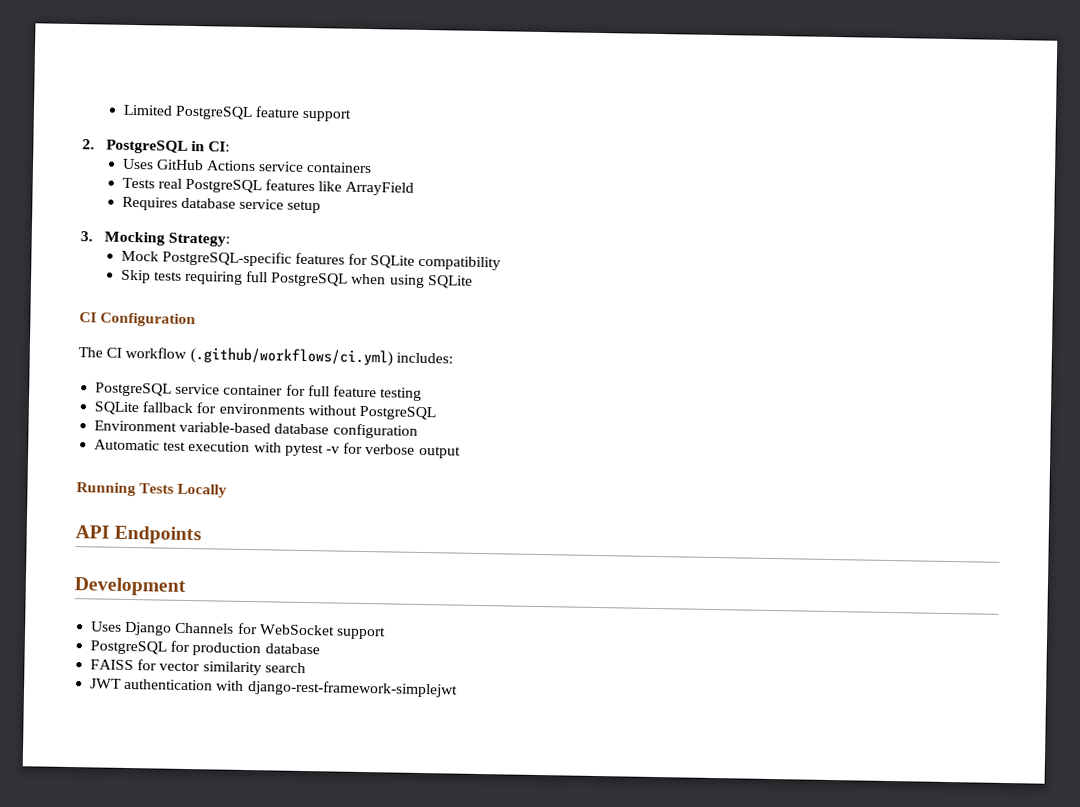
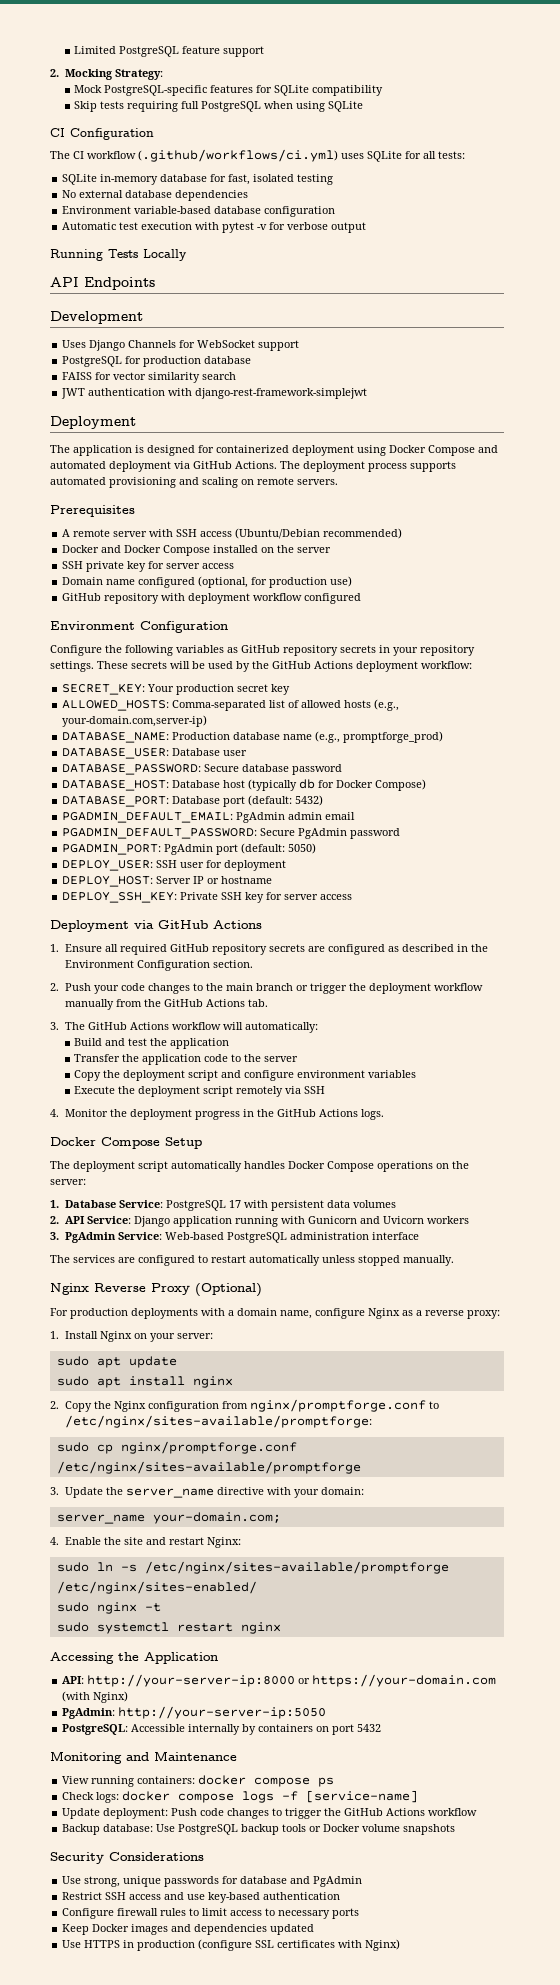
- 2. PostgreSQL in CI:
- Uses GitHub Actions service containers
- Tests real PostgreSQL features like ArrayField
- Requires database service setup
- 3. Mocking Strategy:
+ 2. Mocking Strategy:
- The CI workflow (.github/workflows/ci.yml) includes:
- PostgreSQL service container for full feature testing
- SQLite fallback for environments without PostgreSQL
+ The CI workflow (.github/workflows/ci.yml) uses SQLite for all tests:
+ SQLite in-memory database for fast, isolated testing
+ No external database dependencies
  JWT authentication with django-rest-framework-simplejwt
+ Deployment
+ The application is designed for containerized deployment using Docker Compose and automated deployment via GitHub Actions. The deployment process supports automated provisioning and scaling on remote servers.
+ Prerequisites
+ A remote server with SSH access (Ubuntu/Debian recommended)
+ Docker and Docker Compose installed on the server
+ SSH private key for server access
+ Domain name configured (optional, for production use)
+ GitHub repository with deployment workflow configured
+ Environment Configuration
+ Configure the following variables as GitHub repository secrets in your repository settings. These secrets will be used by the GitHub Actions deployment workflow:
+ SECRET_KEY: Your production secret key
+ ALLOWED_HOSTS: Comma-separated list of allowed hosts (e.g., your-domain.com,server-ip)
+ DATABASE_NAME: Production database name (e.g., promptforge_prod)
+ DATABASE_USER: Database user
+ DATABASE_PASSWORD: Secure database password
+ DATABASE_HOST: Database host (typically db for Docker Compose)
+ DATABASE_PORT: Database port (default: 5432)
+ PGADMIN_DEFAULT_EMAIL: PgAdmin admin email
+ PGADMIN_DEFAULT_PASSWORD: Secure PgAdmin password
+ PGADMIN_PORT: PgAdmin port (default: 5050)
+ DEPLOY_USER: SSH user for deployment
+ DEPLOY_HOST: Server IP or hostname
+ DEPLOY_SSH_KEY: Private SSH key for server access
+ Deployment via GitHub Actions
+ 1. Ensure all required GitHub repository secrets are configured as described in the Environment Configuration section.
+ 2. Push your code changes to the main branch or trigger the deployment workflow manually from the GitHub Actions tab.
+ 3. The GitHub Actions workflow will automatically:
+ Build and test the application
+ Transfer the application code to the server
+ Copy the deployment script and configure environment variables
+ Execute the deployment script remotely via SSH
+ 4. Monitor the deployment progress in the GitHub Actions logs.
+ Docker Compose Setup
+ The deployment script automatically handles Docker Compose operations on the server:
+ 1. Database Service: PostgreSQL 17 with persistent data volumes
+ 2. API Service: Django application running with Gunicorn and Uvicorn workers
+ 3. PgAdmin Service: Web-based PostgreSQL administration interface
+ The services are configured to restart automatically unless stopped manually.
+ Nginx Reverse Proxy (Optional)
+ For production deployments with a domain name, configure Nginx as a reverse proxy:
+ 1. Install Nginx on your server:
+ sudo apt update
+ sudo apt install nginx
+ 2. Copy the Nginx configuration from nginx/promptforge.conf to /etc/nginx/sites-available/promptforge:
+ sudo cp nginx/promptforge.conf /etc/nginx/sites-available/promptforge
+ 3. Update the server_name directive with your domain:
+ server_name your-domain.com;
+ 4. Enable the site and restart Nginx:
+ sudo ln -s /etc/nginx/sites-available/promptforge /etc/nginx/sites-enabled/
+ sudo nginx -t
+ sudo systemctl restart nginx
+ Accessing the Application
+ API: http://your-server-ip:8000 or https://your-domain.com (with Nginx)
+ PgAdmin: http://your-server-ip:5050
+ PostgreSQL: Accessible internally by containers on port 5432
+ Monitoring and Maintenance
+ View running containers: docker compose ps
+ Check logs: docker compose logs -f [service-name]
+ Update deployment: Push code changes to trigger the GitHub Actions workflow
+ Backup database: Use PostgreSQL backup tools or Docker volume snapshots
+ Security Considerations
+ Use strong, unique passwords for database and PgAdmin
+ Restrict SSH access and use key-based authentication
+ Configure firewall rules to limit access to necessary ports
+ Keep Docker images and dependencies updated
+ Use HTTPS in production (configure SSL certificates with Nginx)

